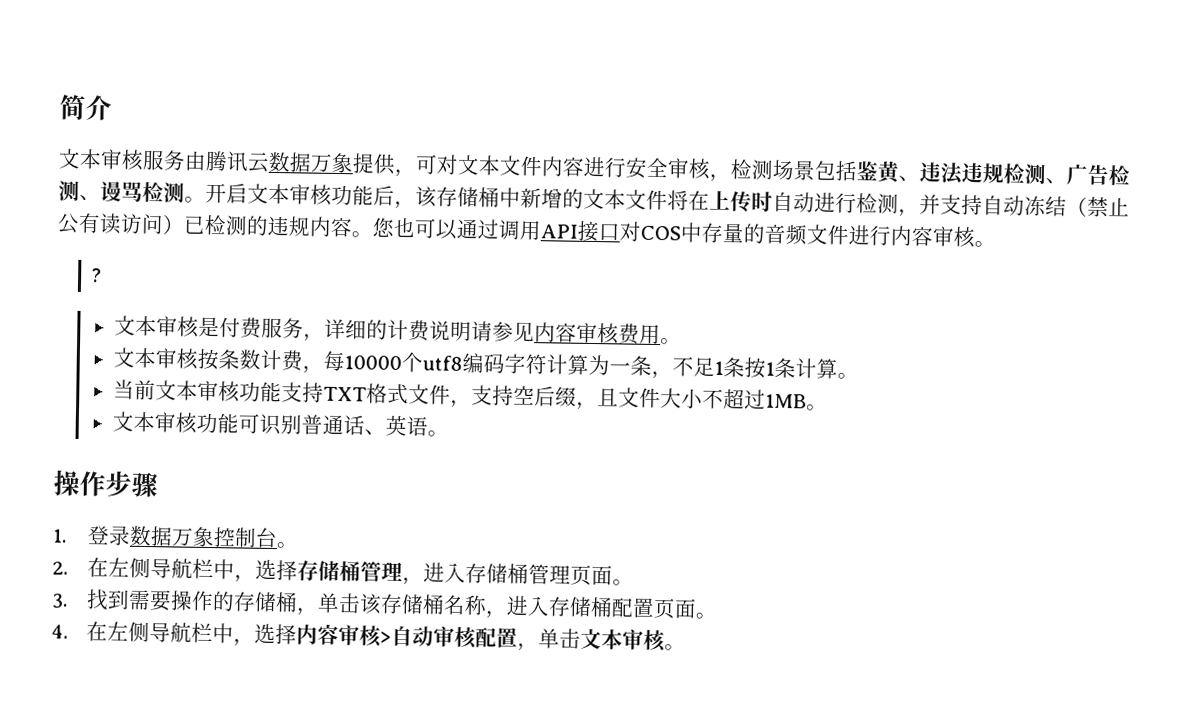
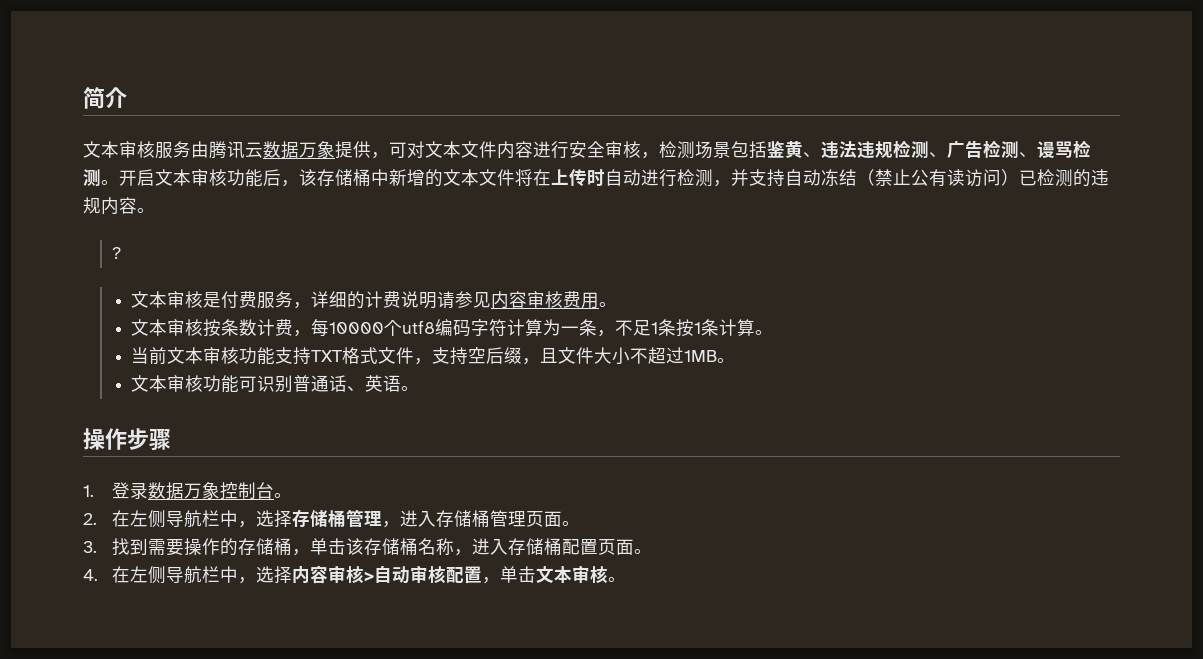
- 您也可以通过调用API接口对COS中存量的音频文件进行内容审核。

